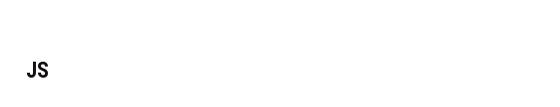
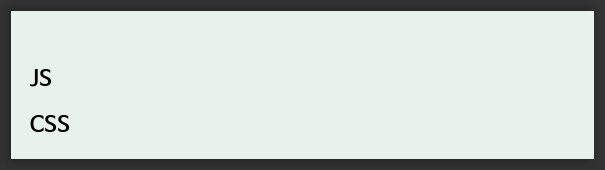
+ CSS

